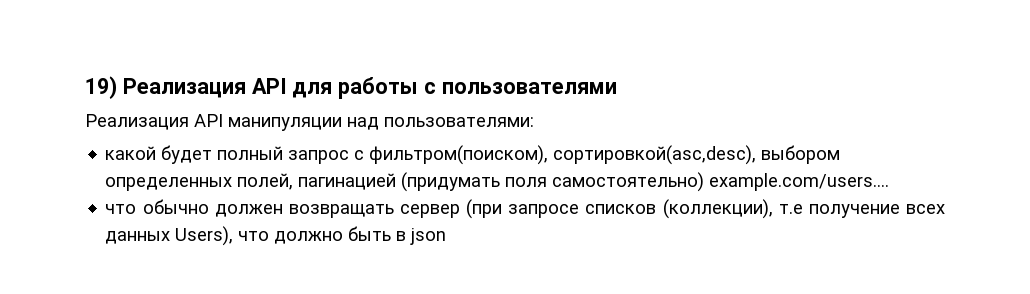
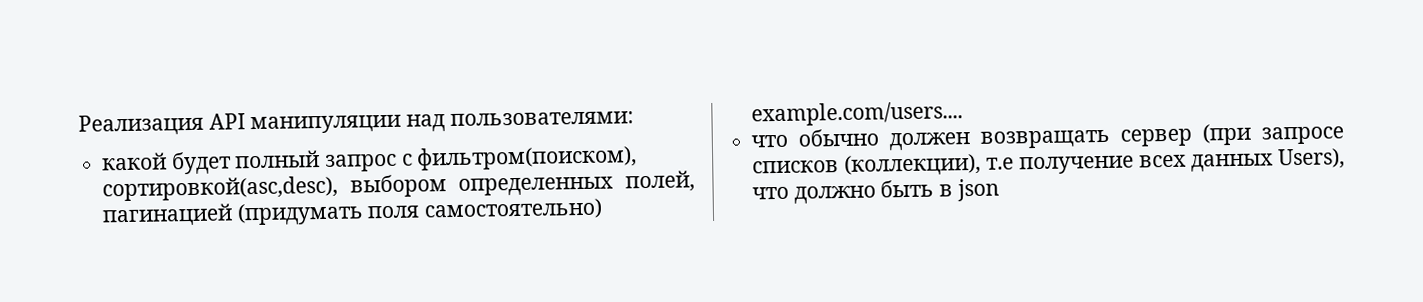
- 19) Реализация API для работы с пользователями

